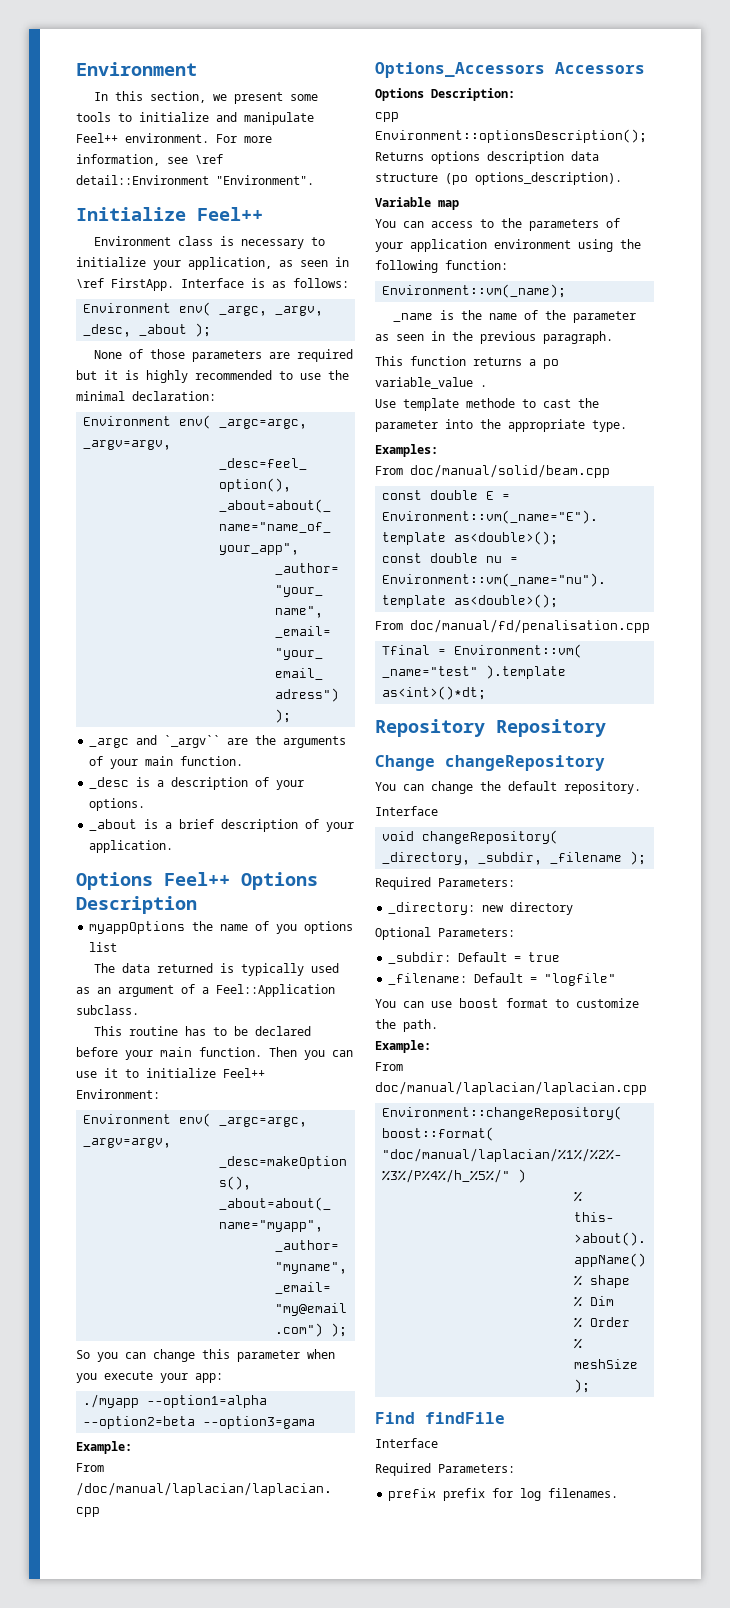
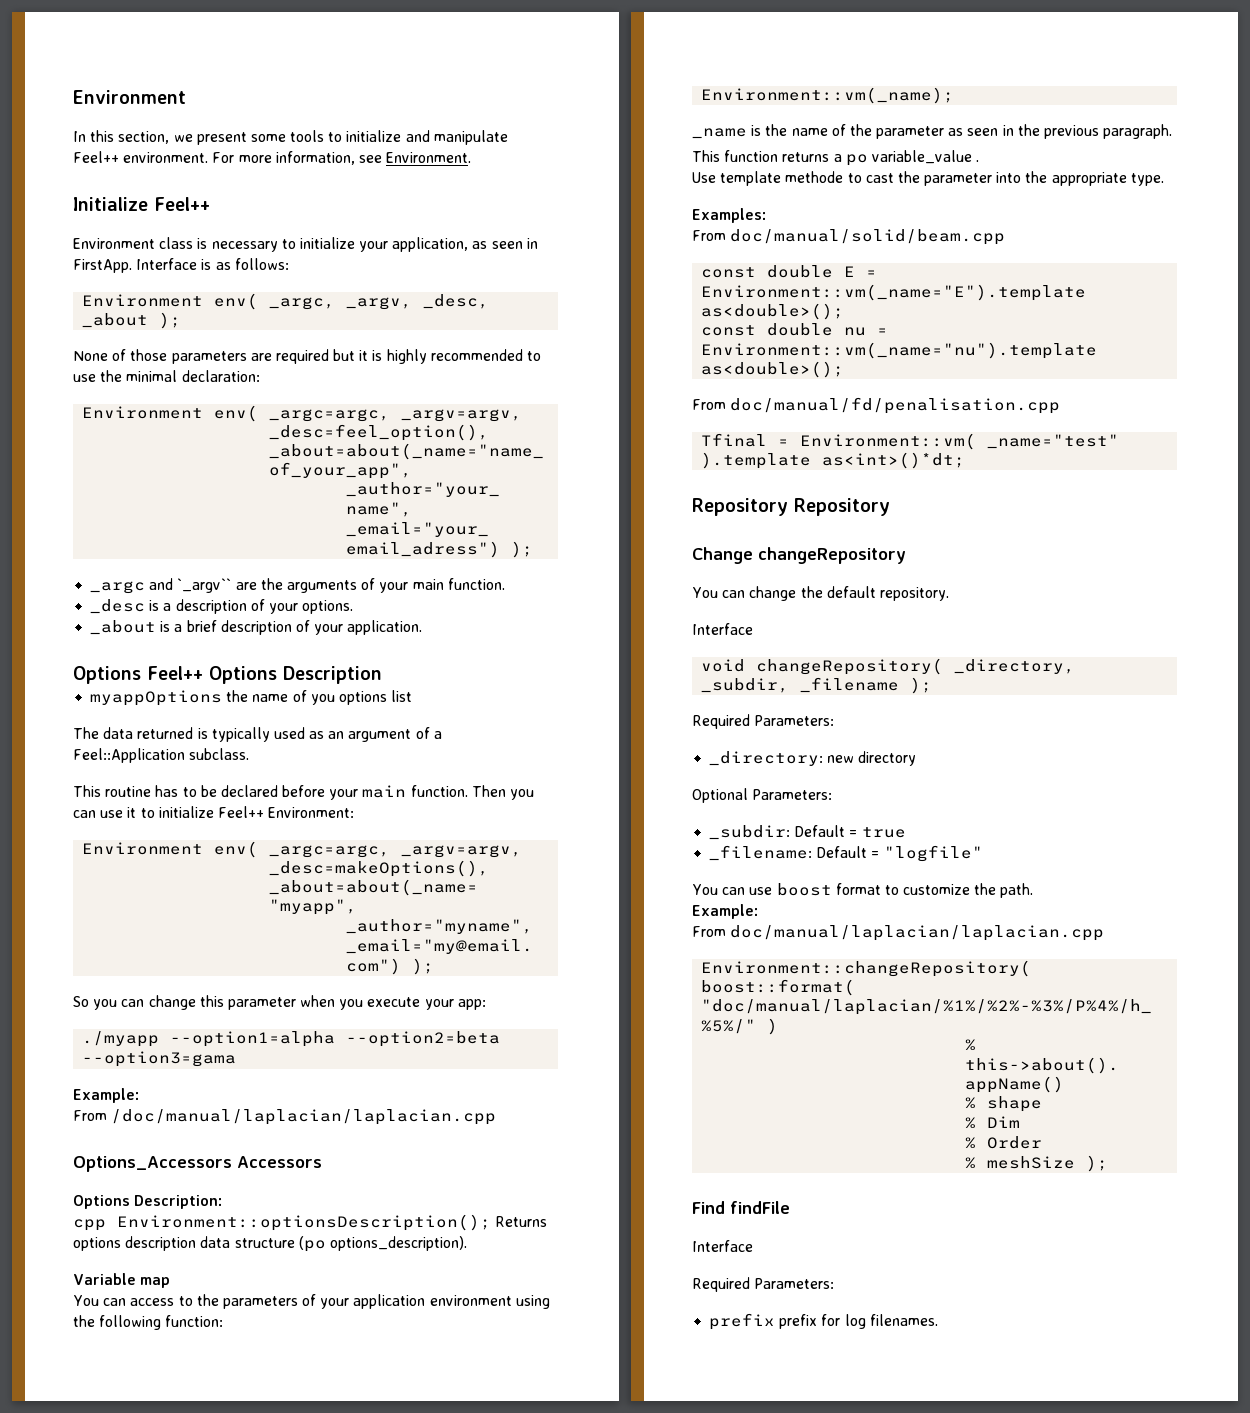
- For more information, see \ref detail::Environment "Environment".
+ For more information, see Environment.
- Environment class is necessary to initialize your application, as seen in \ref FirstApp.
+ Environment class is necessary to initialize your application, as seen in FirstApp.

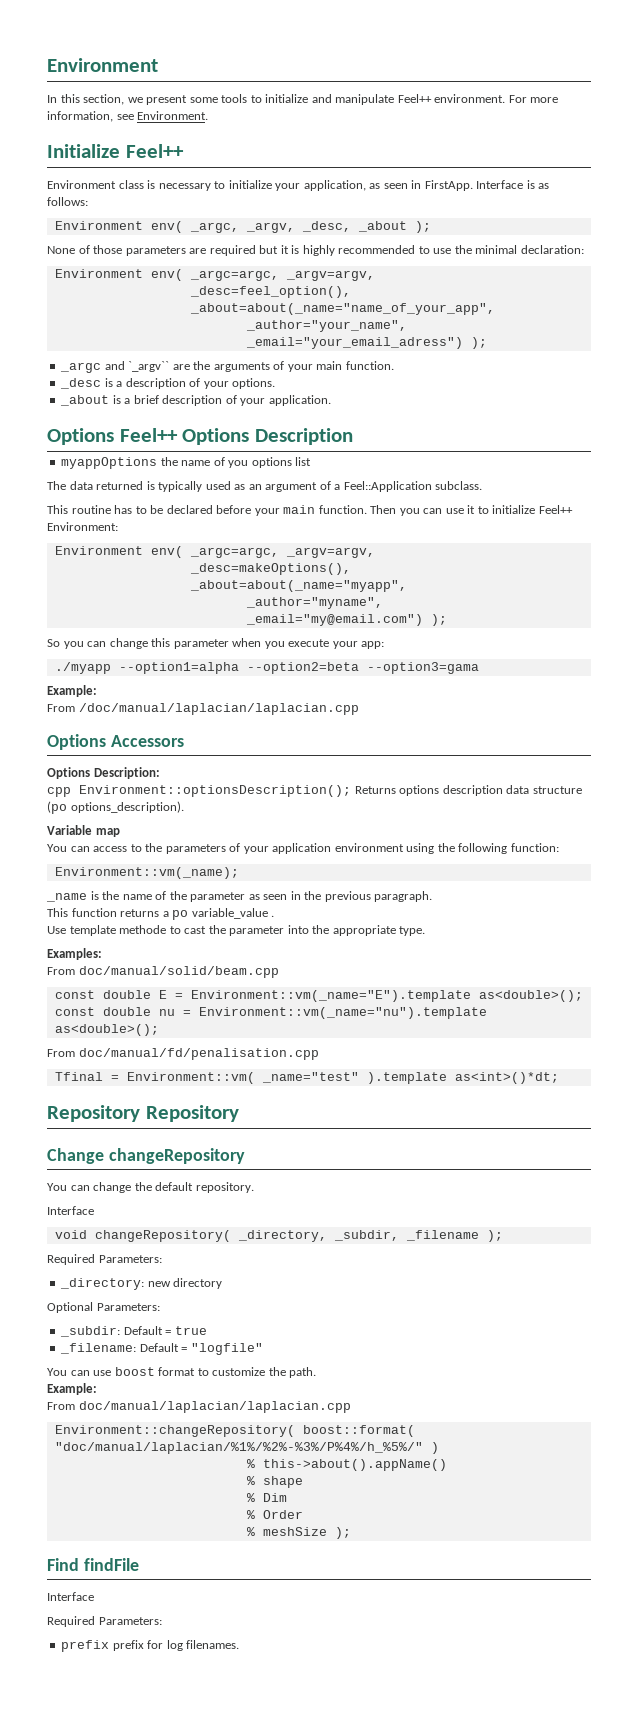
- Options_Accessors Accessors
+ Options Accessors

